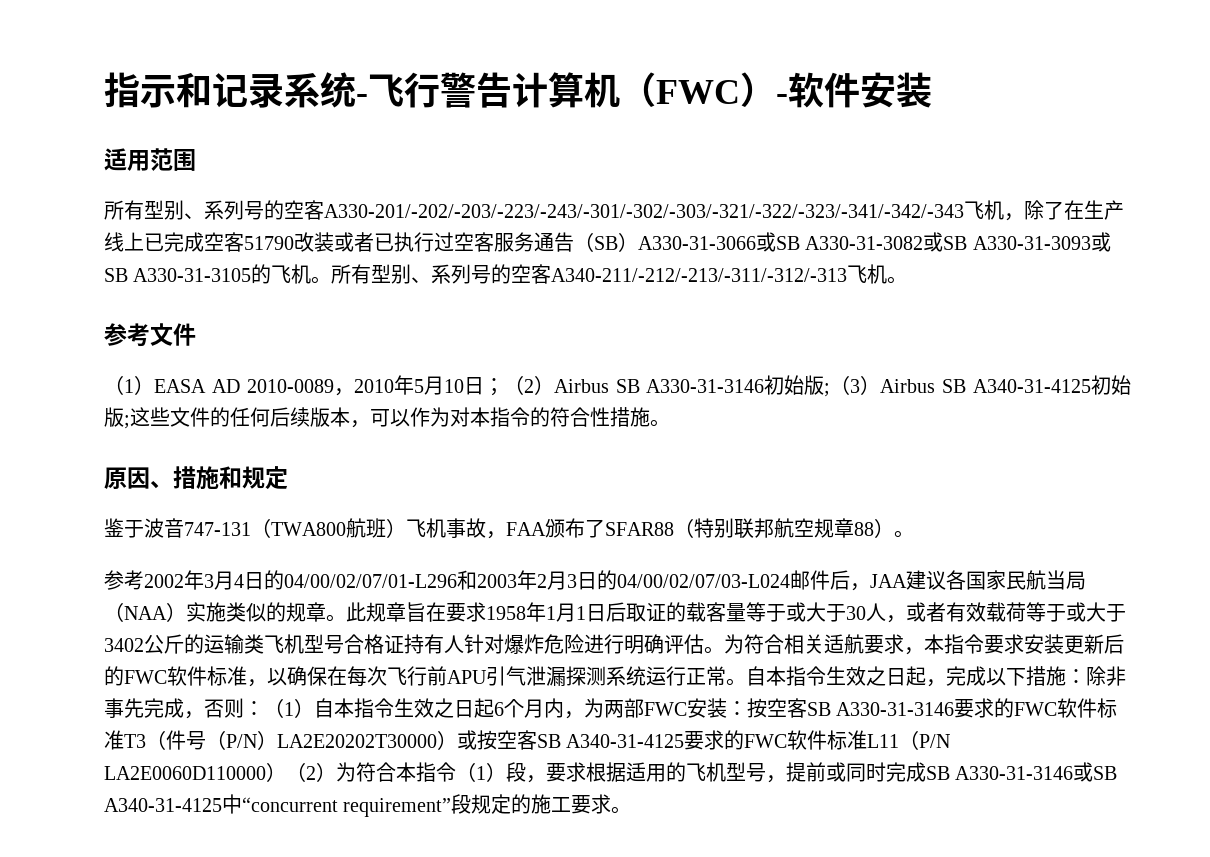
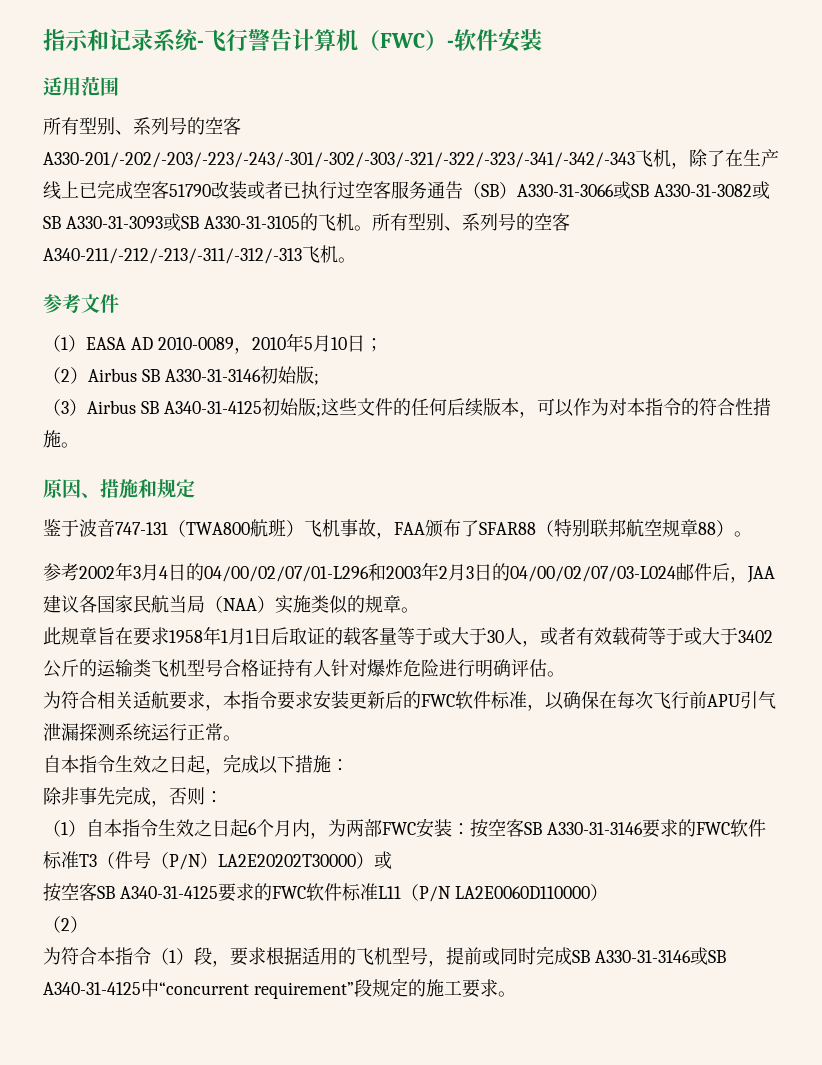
- （1）EASA AD 2010-0089，2010年5月10日；（2）Airbus SB A330-31-3146初始版;（3）Airbus SB A340-31-4125初始版;这些文件的任何后续版本，可以作为对本指令的符合性措施。
+ （1）EASA AD 2010-0089，2010年5月10日；
+ （2）Airbus SB A330-31-3146初始版;
+ （3）Airbus SB A340-31-4125初始版;这些文件的任何后续版本，可以作为对本指令的符合性措施。
- 参考2002年3月4日的04/00/02/07/01-L296和2003年2月3日的04/00/02/07/03-L024邮件后，JAA建议各国家民航当局（NAA）实施类似的规章。此规章旨在要求1958年1月1日后取证的载客量等于或大于30人，或者有效载荷等于或大于3402公斤的运输类飞机型号合格证持有人针对爆炸危险进行明确评估。为符合相关适航要求，本指令要求安装更新后的FWC软件标准，以确保在每次飞行前APU引气泄漏探测系统运行正常。自本指令生效之日起，完成以下措施：除非事先完成，否则：（1）自本指令生效之日起6个月内，为两部FWC安装：
+ 参考2002年3月4日的04/00/02/07/01-L296和2003年2月3日的04/00/02/07/03-L024邮件后，JAA建议各国家民航当局（NAA）实施类似的规章。
+ 此规章旨在要求1958年1月1日后取证的载客量等于或大于30人，或者有效载荷等于或大于3402公斤的运输类飞机型号合格证持有人针对爆炸危险进行明确评估。
+ 为符合相关适航要求，本指令要求安装更新后的FWC软件标准，以确保在每次飞行前APU引气泄漏探测系统运行正常。
+ 自本指令生效之日起，完成以下措施：
+ 除非事先完成，否则：
+ （1）自本指令生效之日起6个月内，为两部FWC安装：
- 按空客SB A330-31-3146要求的FWC软件标准T3（件号（P/N）LA2E20202T30000）或按空客SB A340-31-4125要求的FWC软件标准L11（P/N LA2E0060D110000）（2）为符合本指令（1）段，要求根据适用的飞机型号，提前或同时完成SB A330-31-3146或SB A340-31-4125中“concurrent requirement”段规定的施工要求。
+ 按空客SB A330-31-3146要求的FWC软件标准T3（件号（P/N）LA2E20202T30000）或
+ 按空客SB A340-31-4125要求的FWC软件标准L11（P/N LA2E0060D110000）
+ （2）
+ 为符合本指令（1）段，要求根据适用的飞机型号，提前或同时完成SB A330-31-3146或SB A340-31-4125中“concurrent requirement”段规定的施工要求。

